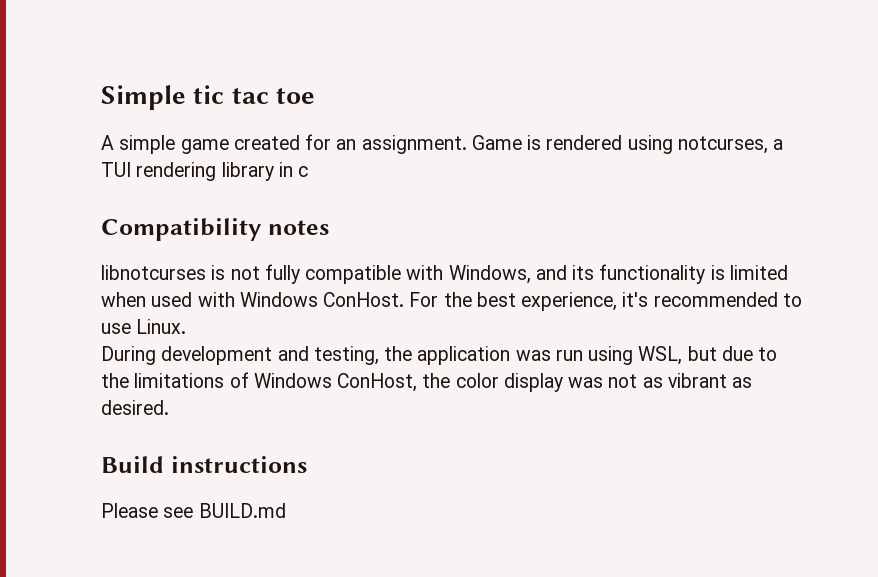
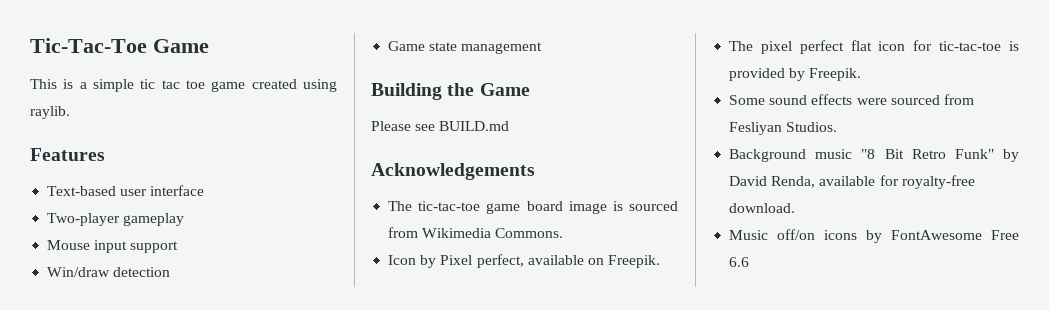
- Simple tic tac toe
- A simple game created for an assignment. Game is rendered using notcurses, a TUI rendering library in c
- Compatibility notes
- libnotcurses is not fully compatible with Windows, and its functionality is limited when used with Windows ConHost. For the best experience, it's recommended to use Linux.
- During development and testing, the application was run using WSL, but due to the limitations of Windows ConHost, the color display was not as vibrant as desired.
- Build instructions
+ Tic-Tac-Toe Game
+ This is a simple tic tac toe game created using raylib.
+ Features
+ Text-based user interface
+ Two-player gameplay
+ Mouse input support
+ Win/draw detection
+ Game state management
+ Building the Game
  Please see BUILD.md
+ Acknowledgements
+ The tic-tac-toe game board image is sourced from Wikimedia Commons.
+ Icon by Pixel perfect, available on Freepik.
+ The pixel perfect flat icon for tic-tac-toe is provided by Freepik.
+ Some sound effects were sourced from Fesliyan Studios.
+ Background music "8 Bit Retro Funk" by David Renda, available for royalty-free download.
+ Music off/on icons by FontAwesome Free 6.6

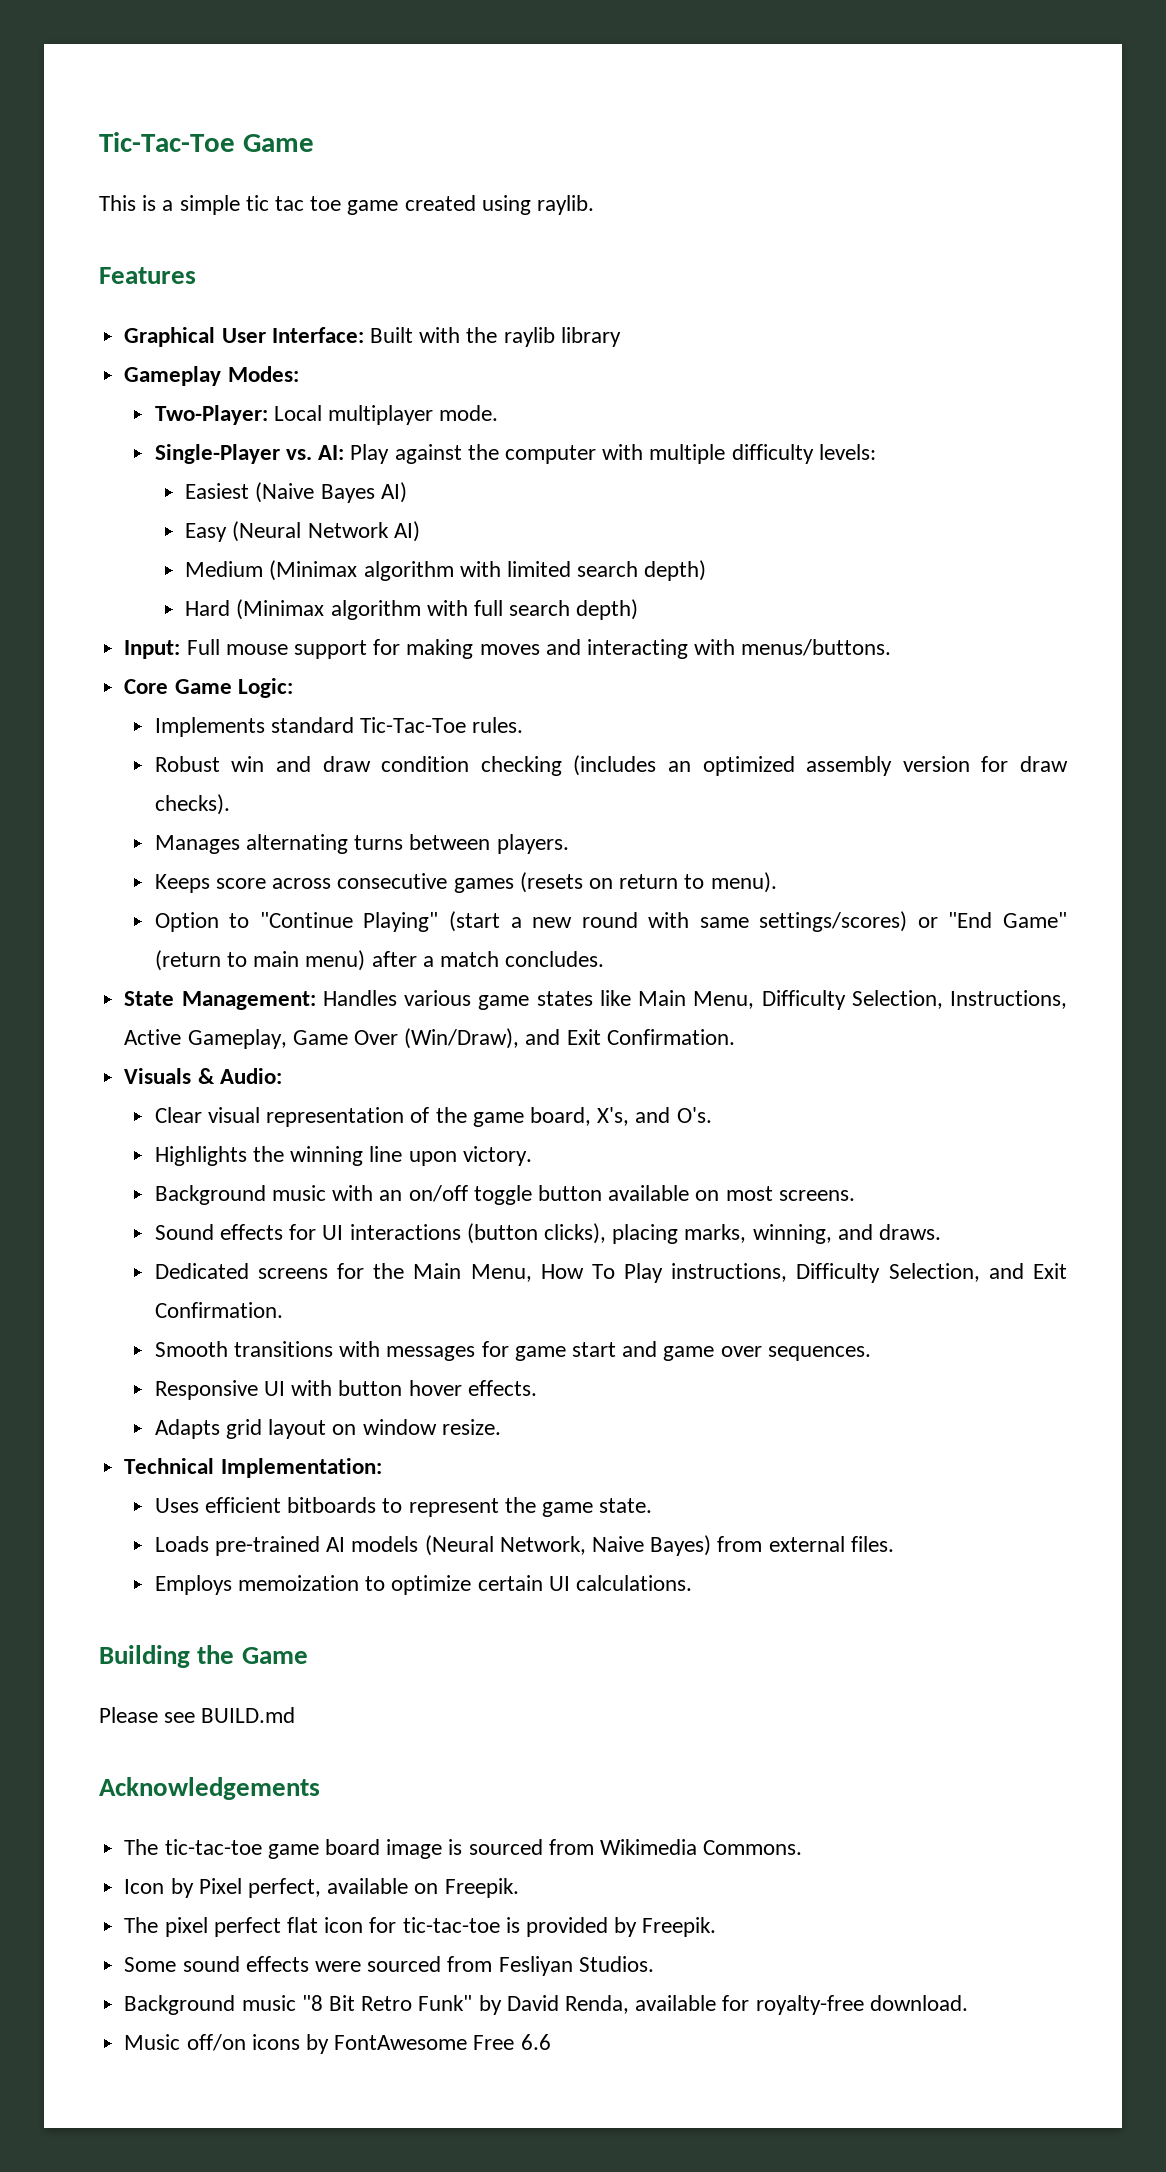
- Text-based user interface
- Two-player gameplay
- Mouse input support
- Win/draw detection
- Game state management
+ Graphical User Interface: Built with the raylib library
+ Gameplay Modes:
+ Two-Player: Local multiplayer mode.
+ Single-Player vs. AI: Play against the computer with multiple difficulty levels:
+ Easiest (Naive Bayes AI)
+ Easy (Neural Network AI)
+ Medium (Minimax algorithm with limited search depth)
+ Hard (Minimax algorithm with full search depth)
+ Input: Full mouse support for making moves and interacting with menus/buttons.
+ Core Game Logic:
+ Implements standard Tic-Tac-Toe rules.
+ Robust win and draw condition checking (includes an optimized assembly version for draw checks).
+ Manages alternating turns between players.
+ Keeps score across consecutive games (resets on return to menu).
+ Option to "Continue Playing" (start a new round with same settings/scores) or "End Game" (return to main menu) after a match concludes.
+ State Management: Handles various game states like Main Menu, Difficulty Selection, Instructions, Active Gameplay, Game Over (Win/Draw), and Exit Confirmation.
+ Visuals & Audio:
+ Clear visual representation of the game board, X's, and O's.
+ Highlights the winning line upon victory.
+ Background music with an on/off toggle button available on most screens.
+ Sound effects for UI interactions (button clicks), placing marks, winning, and draws.
+ Dedicated screens for the Main Menu, How To Play instructions, Difficulty Selection, and Exit Confirmation.
+ Smooth transitions with messages for game start and game over sequences.
+ Responsive UI with button hover effects.
+ Adapts grid layout on window resize.
+ Technical Implementation:
+ Uses efficient bitboards to represent the game state.
+ Loads pre-trained AI models (Neural Network, Naive Bayes) from external files.
+ Employs memoization to optimize certain UI calculations.

